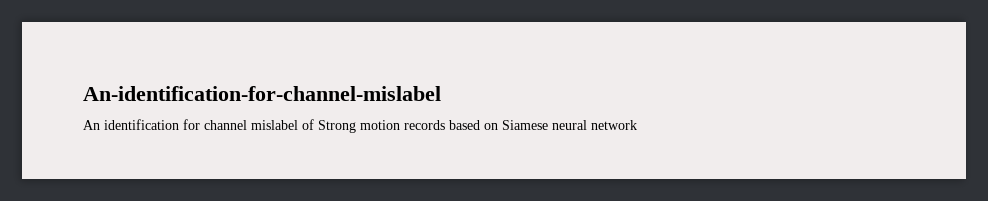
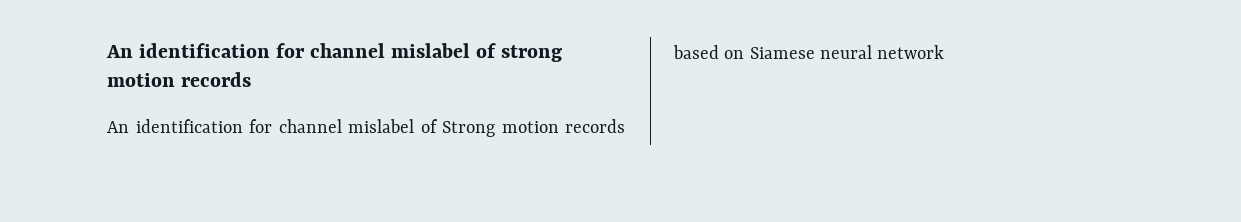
- An-identification-for-channel-mislabel
+ An identification for channel mislabel of strong motion records

